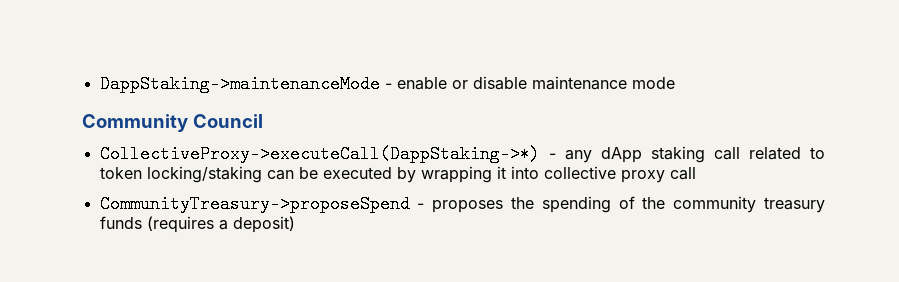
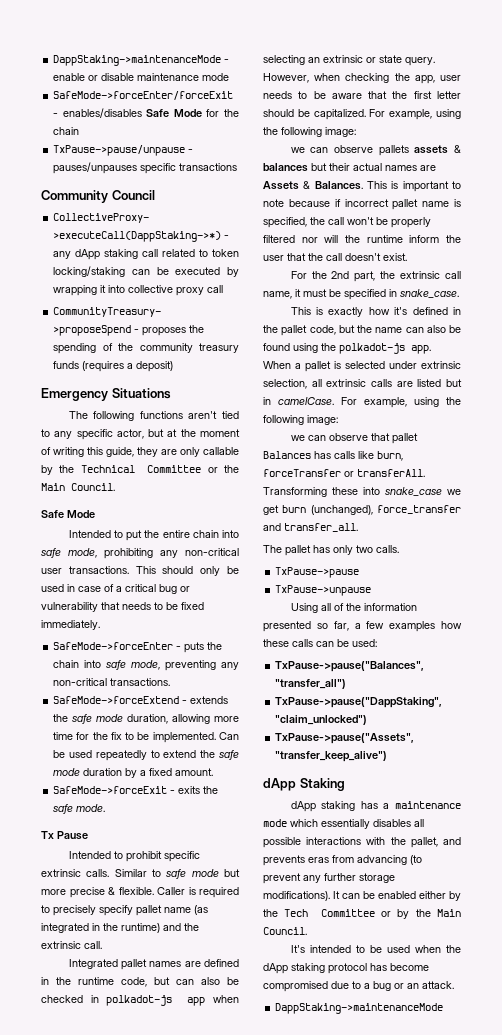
+ SafeMode->forceEnter/forceExit - enables/disables Safe Mode for the chain
+ TxPause->pause/unpause - pauses/unpauses specific transactions
+ Emergency Situations
+ The following functions aren't tied to any specific actor, but at the moment of writing this guide, they are only callable by the Technical Committee or the Main Council.
+ Safe Mode
+ Intended to put the entire chain into safe mode, prohibiting any non-critical user transactions. This should only be used in case of a critical bug or vulnerability that needs to be fixed immediately.
+ SafeMode->forceEnter - puts the chain into safe mode, preventing any non-critical transactions.
+ SafeMode->forceExtend - extends the safe mode duration, allowing more time for the fix to be implemented. Can be used repeatedly to extend the safe mode duration by a fixed amount.
+ SafeMode->forceExit - exits the safe mode.
+ Tx Pause
+ Intended to prohibit specific extrinsic calls. Similar to safe mode but more precise & flexible. Caller is required to precisely specify pallet name (as integrated in the runtime) and the extrinsic call.
+ Integrated pallet names are defined in the runtime code, but can also be checked in polkadot-js app when selecting an extrinsic or state query. However, when checking the app, user needs to be aware that the first letter should be capitalized. For example, using the following image:
+ we can observe pallets assets & balances but their actual names are Assets & Balances. This is important to note because if incorrect pallet name is specified, the call won't be properly filtered nor will the runtime inform the user that the call doesn't exist.
+ For the 2nd part, the extrinsic call name, it must be specified in snake_case.
+ This is exactly how it's defined in the pallet code, but the name can also be found using the polkadot-js app. When a pallet is selected under extrinsic selection, all extrinsic calls are listed but in camelCase. For example, using the following image:
+ we can observe that pallet Balances has calls like burn, forceTransfer or transferAll. Transforming these into snake_case we get burn (unchanged), force_transfer and transfer_all.
+ The pallet has only two calls.
+ TxPause->pause
+ TxPause->unpause
+ Using all of the information presented so far, a few examples how these calls can be used:
+ TxPause->pause("Balances", "transfer_all")
+ TxPause->pause("DappStaking", "claim_unlocked")
+ TxPause->pause("Assets", "transfer_keep_alive")
+ dApp Staking
+ dApp staking has a maintenance mode which essentially disables all possible interactions with the pallet, and prevents eras from advancing (to prevent any further storage modifications). It can be enabled either by the Tech Committee or by the Main Council.
+ It's intended to be used when the dApp staking protocol has become compromised due to a bug or an attack.
+ DappStaking->maintenanceMode

